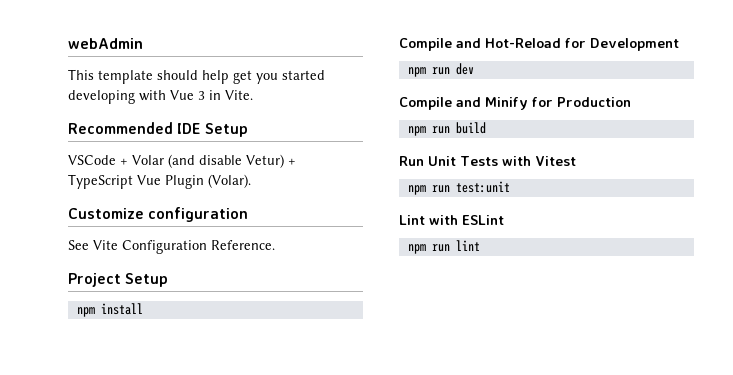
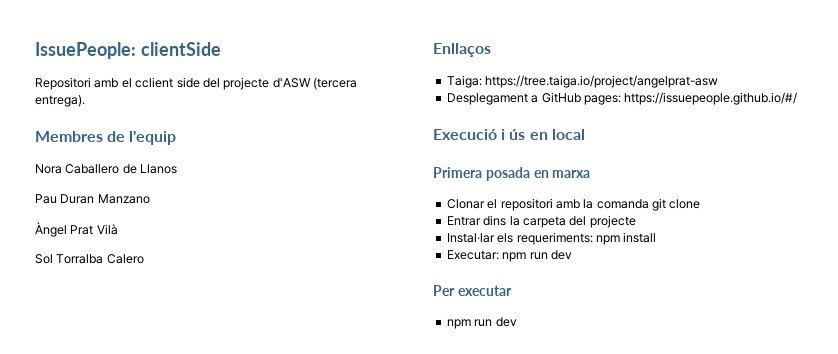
- webAdmin
- This template should help get you started developing with Vue 3 in Vite.
- Recommended IDE Setup
- VSCode + Volar (and disable Vetur) + TypeScript Vue Plugin (Volar).
- Customize configuration
- See Vite Configuration Reference.
- Project Setup
- npm install
- Compile and Hot-Reload for Development
+ IssuePeople: clientSide
+ Repositori amb el cclient side del projecte d'ASW (tercera entrega).
+ Membres de l'equip
+ Nora Caballero de Llanos
+ Pau Duran Manzano
+ Àngel Prat Vilà
+ Sol Torralba Calero
+ Enllaços
+ Taiga: https://tree.taiga.io/project/angelprat-asw
+ Desplegament a GitHub pages: https://issuepeople.github.io/#/
+ Execució i ús en local
+ Primera posada en marxa
+ Clonar el repositori amb la comanda git clone
+ Entrar dins la carpeta del projecte
+ Instal·lar els requeriments: npm install
+ Executar: npm run dev
+ Per executar
  npm run dev
- Compile and Minify for Production
- npm run build
- Run Unit Tests with Vitest
- npm run test:unit
- Lint with ESLint
- npm run lint

